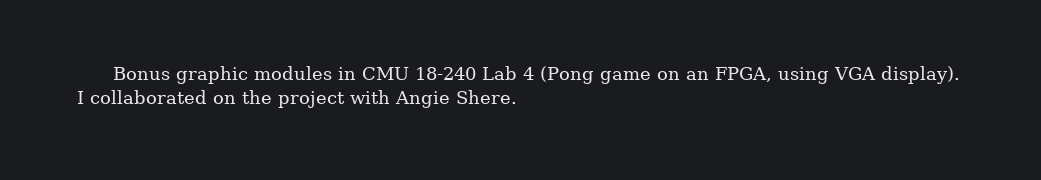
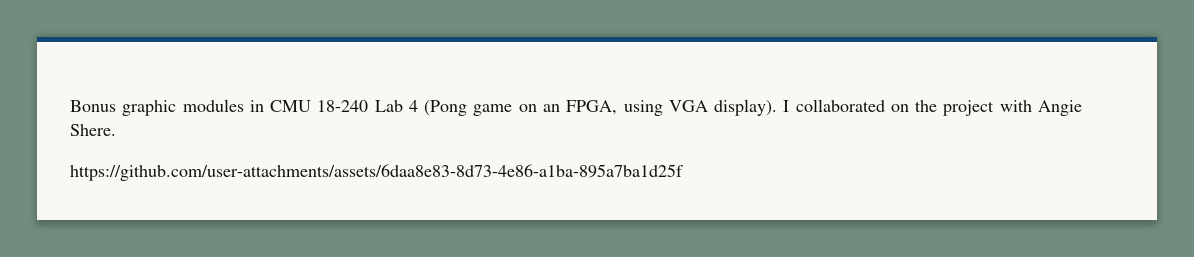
+ https://github.com/user-attachments/assets/6daa8e83-8d73-4e86-a1ba-895a7ba1d25f

